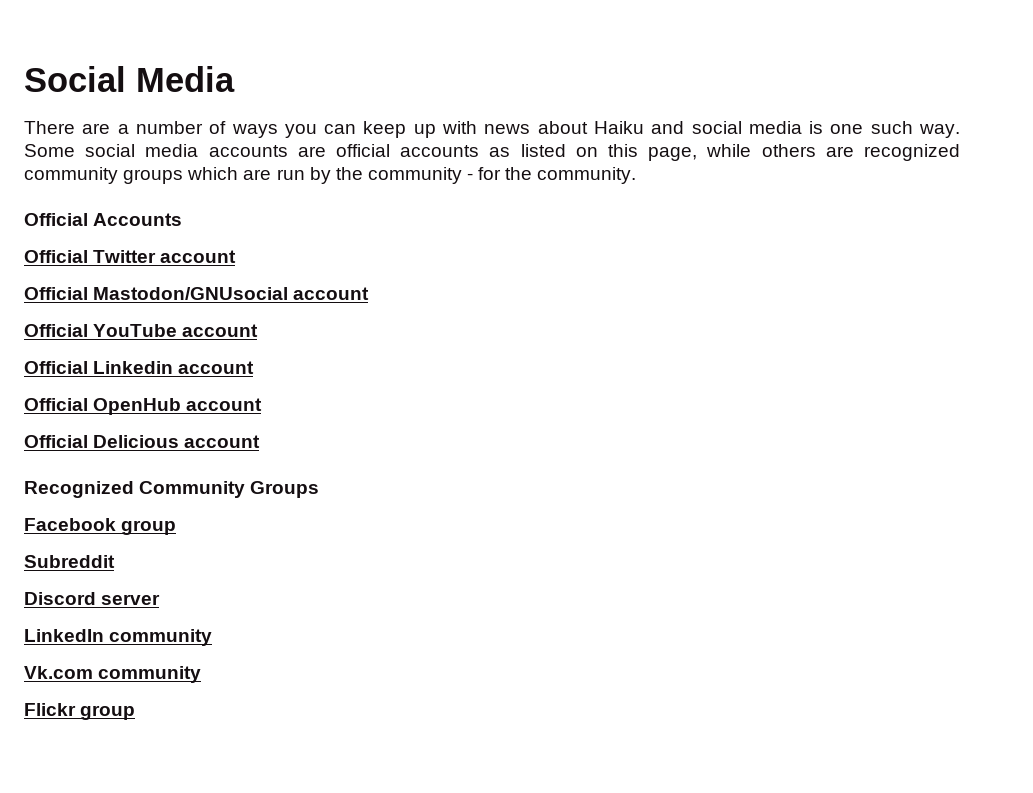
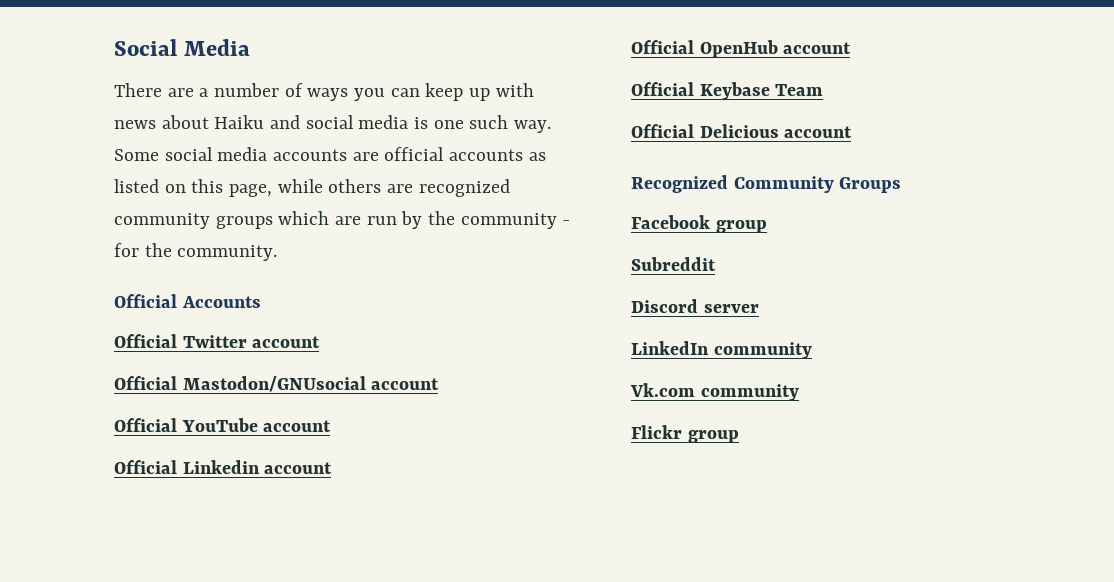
+ Official Keybase Team

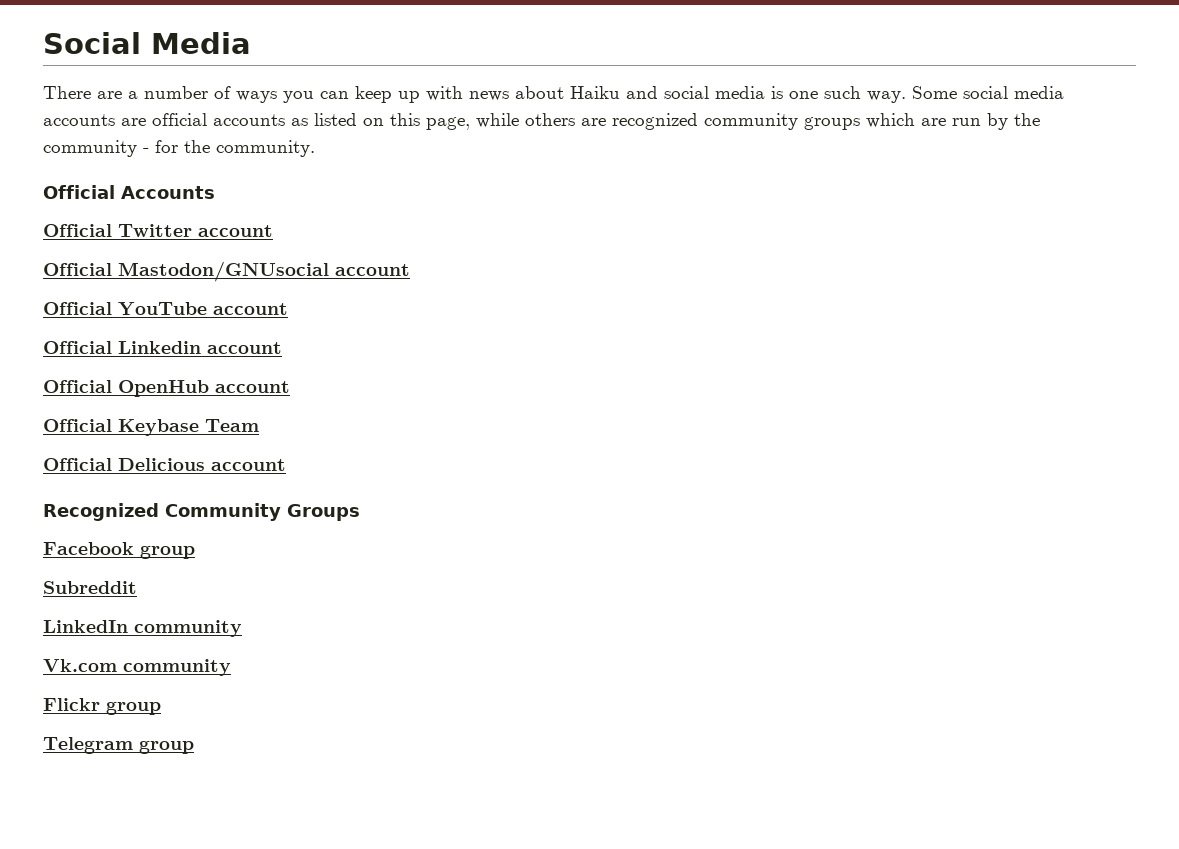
- Discord server
+ Telegram group

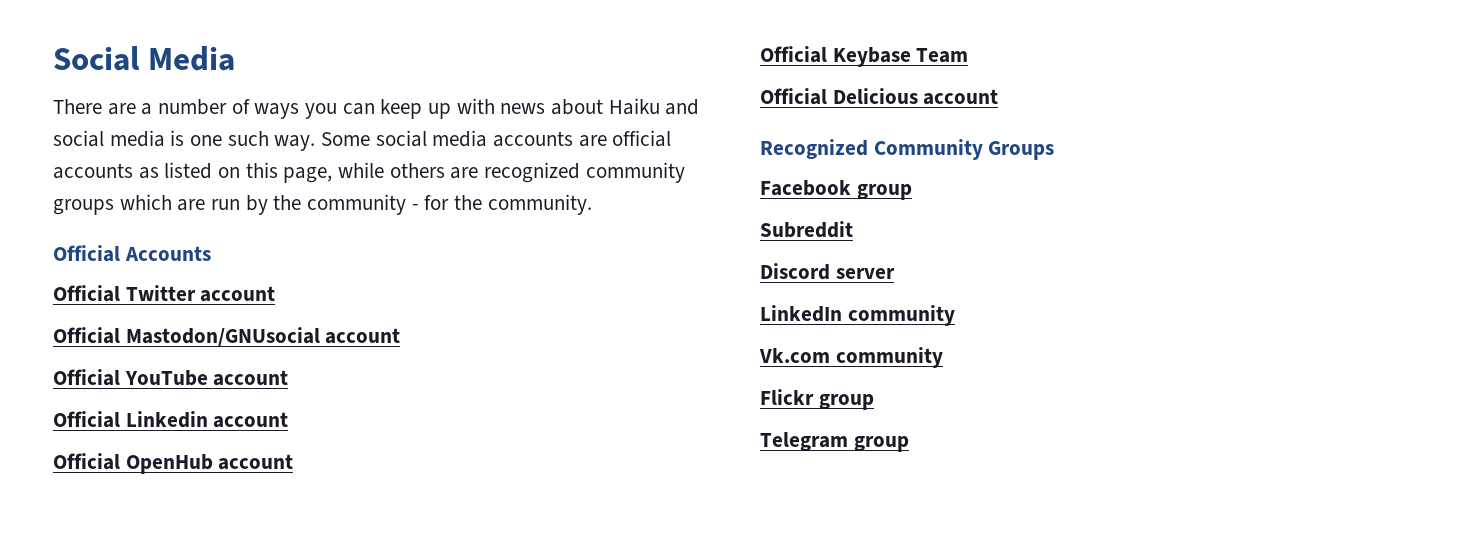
+ Discord server

